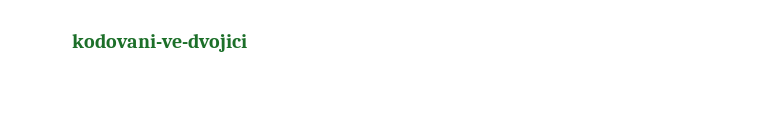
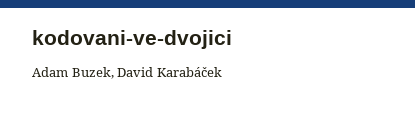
+ Adam Buzek, David Karabáček

